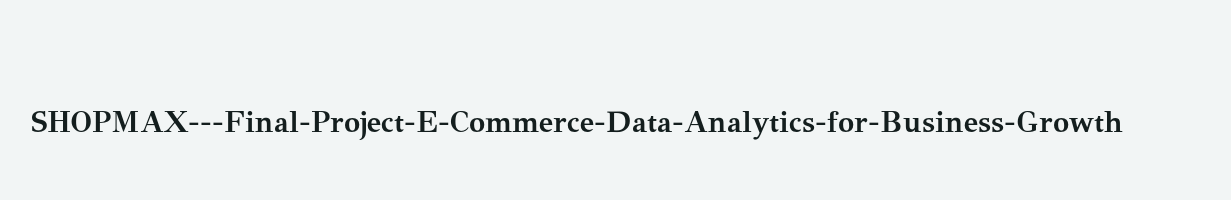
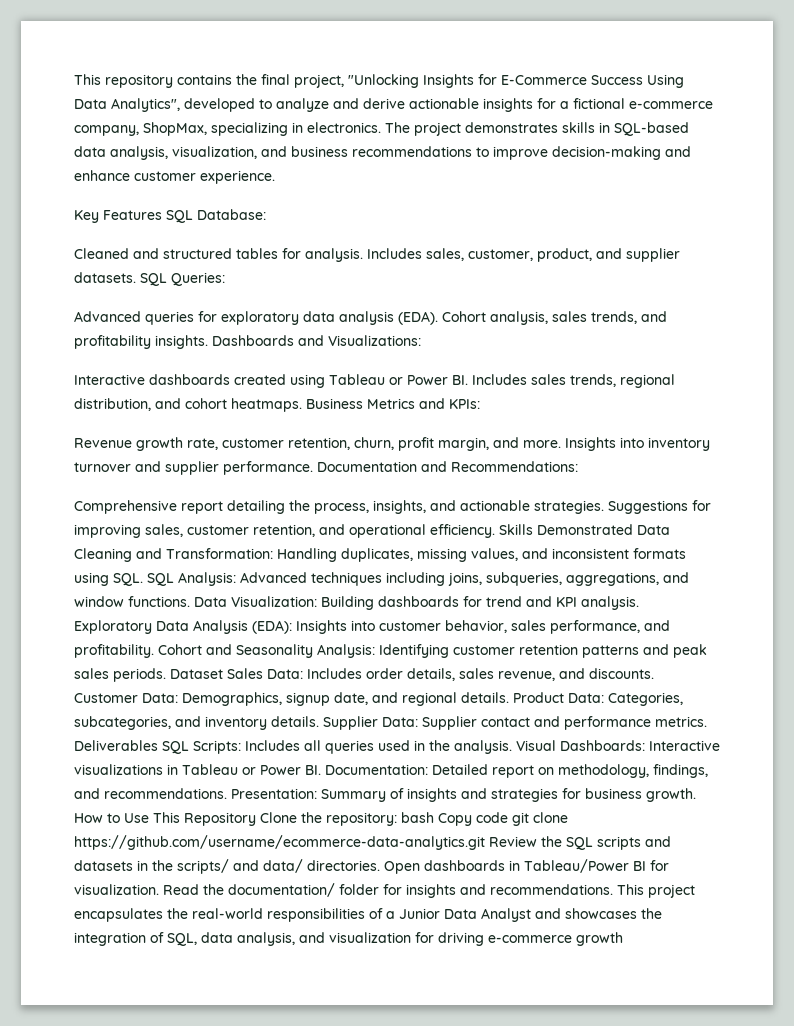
- SHOPMAX---Final-Project-E-Commerce-Data-Analytics-for-Business-Growth
+ This repository contains the final project, "Unlocking Insights for E-Commerce Success Using Data Analytics", developed to analyze and derive actionable insights for a fictional e-commerce company, ShopMax, specializing in electronics. The project demonstrates skills in SQL-based data analysis, visualization, and business recommendations to improve decision-making and enhance customer experience.
+ Key Features SQL Database:
+ Cleaned and structured tables for analysis. Includes sales, customer, product, and supplier datasets. SQL Queries:
+ Advanced queries for exploratory data analysis (EDA). Cohort analysis, sales trends, and profitability insights. Dashboards and Visualizations:
+ Interactive dashboards created using Tableau or Power BI. Includes sales trends, regional distribution, and cohort heatmaps. Business Metrics and KPIs:
+ Revenue growth rate, customer retention, churn, profit margin, and more. Insights into inventory turnover and supplier performance. Documentation and Recommendations:
+ Comprehensive report detailing the process, insights, and actionable strategies. Suggestions for improving sales, customer retention, and operational efficiency. Skills Demonstrated Data Cleaning and Transformation: Handling duplicates, missing values, and inconsistent formats using SQL. SQL Analysis: Advanced techniques including joins, subqueries, aggregations, and window functions. Data Visualization: Building dashboards for trend and KPI analysis. Exploratory Data Analysis (EDA): Insights into customer behavior, sales performance, and profitability. Cohort and Seasonality Analysis: Identifying customer retention patterns and peak sales periods. Dataset Sales Data: Includes order details, sales revenue, and discounts. Customer Data: Demographics, signup date, and regional details. Product Data: Categories, subcategories, and inventory details. Supplier Data: Supplier contact and performance metrics. Deliverables SQL Scripts: Includes all queries used in the analysis. Visual Dashboards: Interactive visualizations in Tableau or Power BI. Documentation: Detailed report on methodology, findings, and recommendations. Presentation: Summary of insights and strategies for business growth. How to Use This Repository Clone the repository: bash Copy code git clone https://github.com/username/ecommerce-data-analytics.git Review the SQL scripts and datasets in the scripts/ and data/ directories. Open dashboards in Tableau/Power BI for visualization. Read the documentation/ folder for insights and recommendations. This project encapsulates the real-world responsibilities of a Junior Data Analyst and showcases the integration of SQL, data analysis, and visualization for driving e-commerce growth

